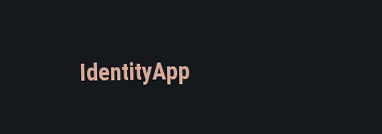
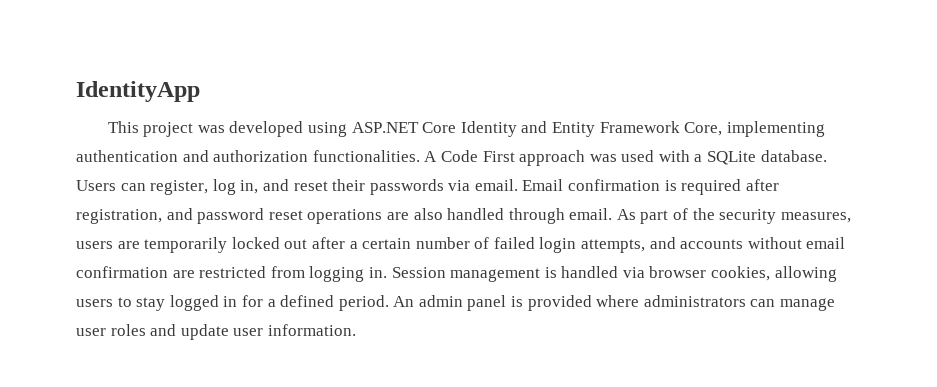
+ This project was developed using ASP.NET Core Identity and Entity Framework Core, implementing authentication and authorization functionalities. A Code First approach was used with a SQLite database. Users can register, log in, and reset their passwords via email. Email confirmation is required after registration, and password reset operations are also handled through email. As part of the security measures, users are temporarily locked out after a certain number of failed login attempts, and accounts without email confirmation are restricted from logging in. Session management is handled via browser cookies, allowing users to stay logged in for a defined period. An admin panel is provided where administrators can manage user roles and update user information.

